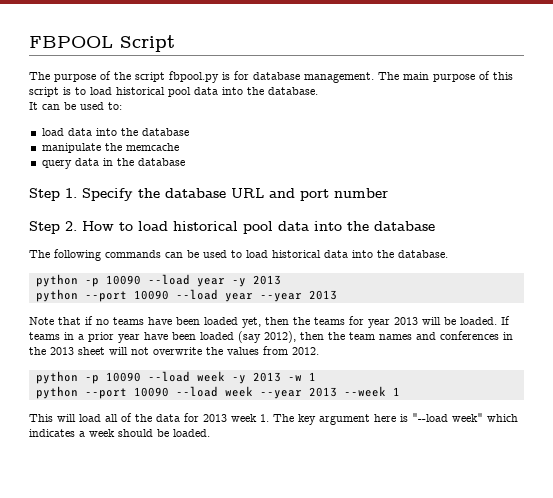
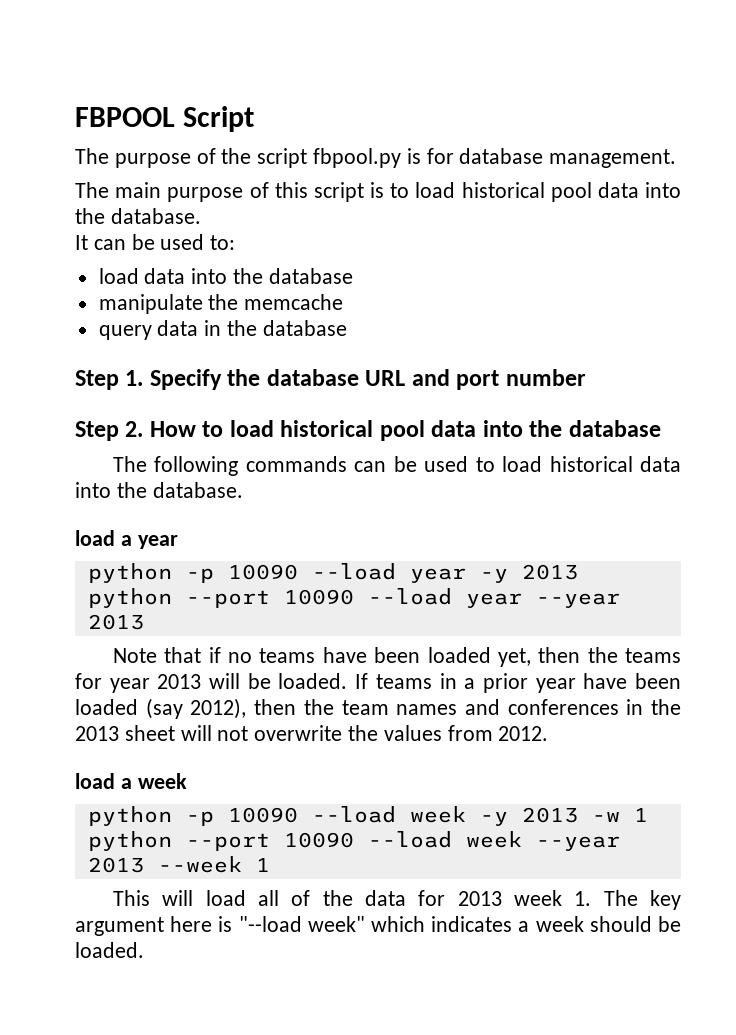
- The purpose of the script fbpool.py is for database management. The main purpose of this script is to load historical pool data into the database.
+ The purpose of the script fbpool.py is for database management.
+ The main purpose of this script is to load historical pool data into the database.
+ load a year
+ load a week

